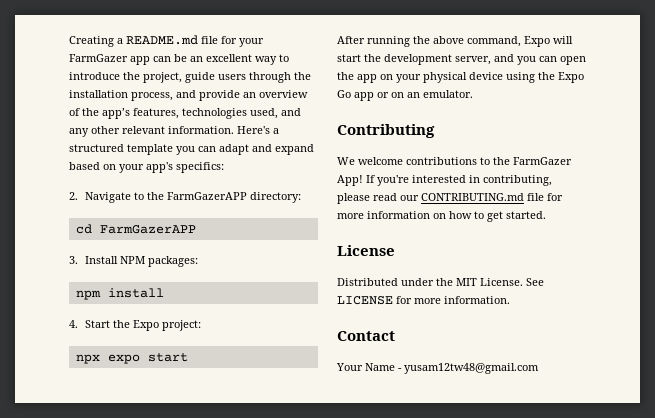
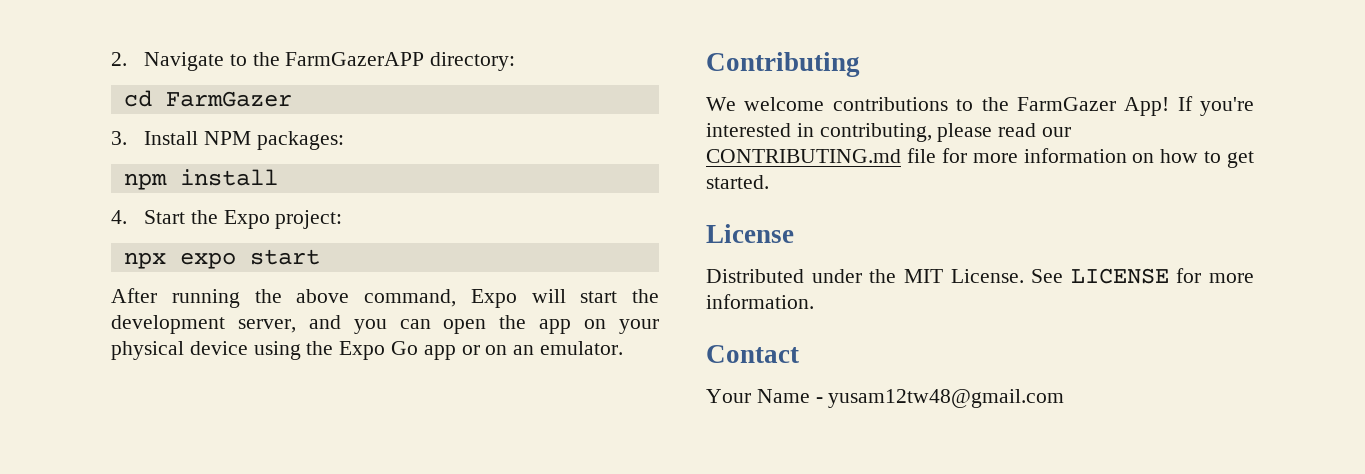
- Creating a README.md file for your FarmGazer app can be an excellent way to introduce the project, guide users through the installation process, and provide an overview of the app’s features, technologies used, and any other relevant information. Here's a structured template you can adapt and expand based on your app's specifics:
- cd FarmGazerAPP
+ cd FarmGazer

